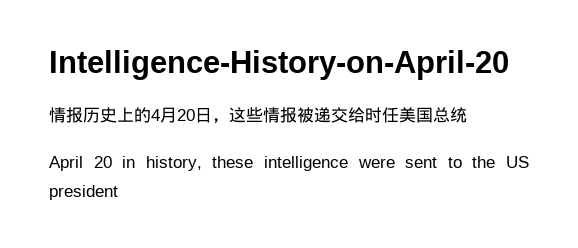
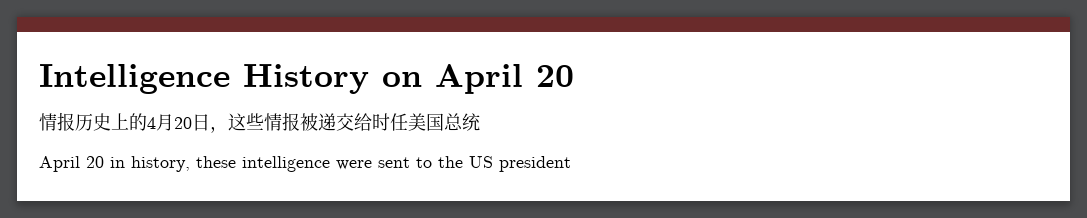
- Intelligence-History-on-April-20
+ Intelligence History on April 20

